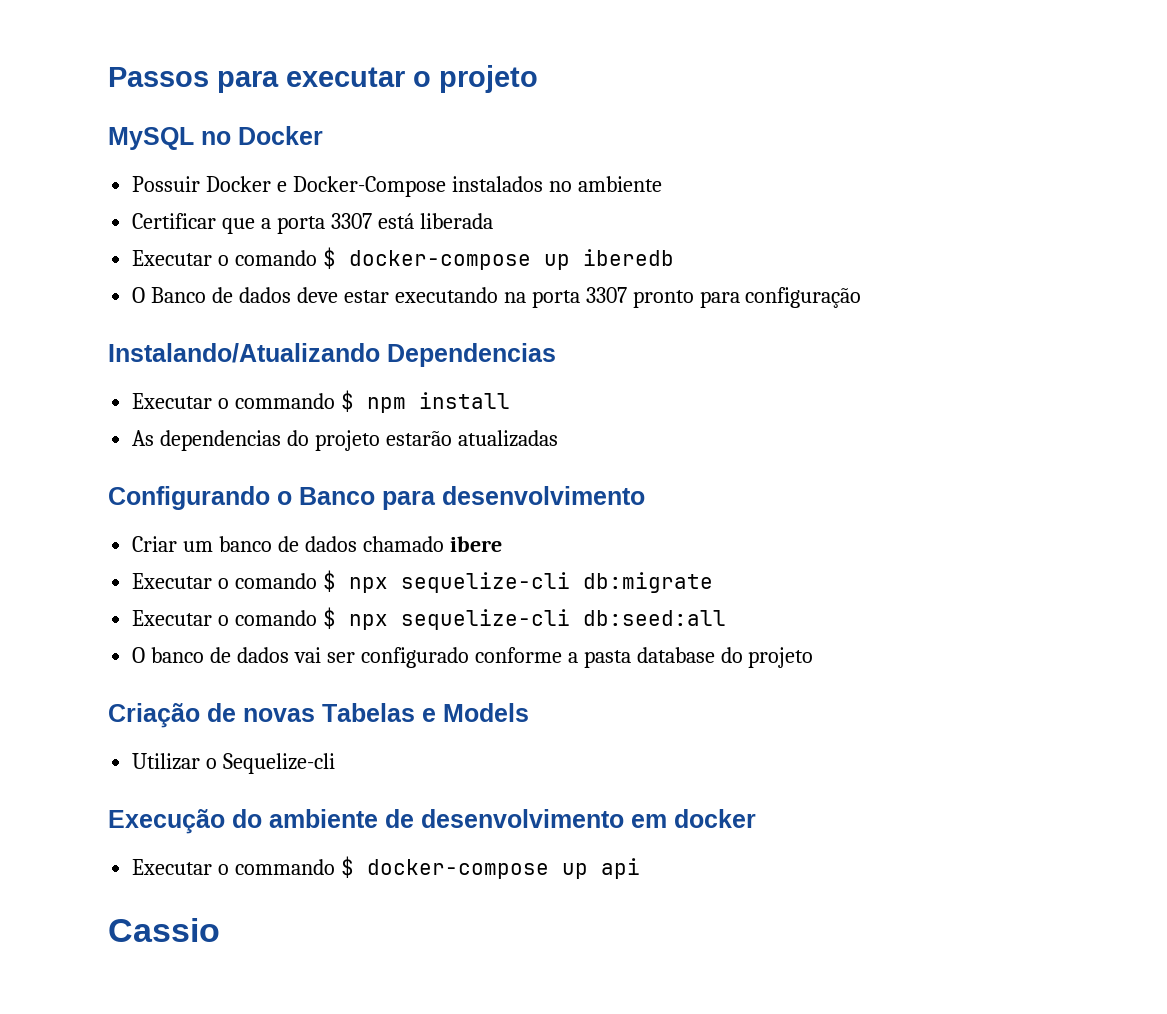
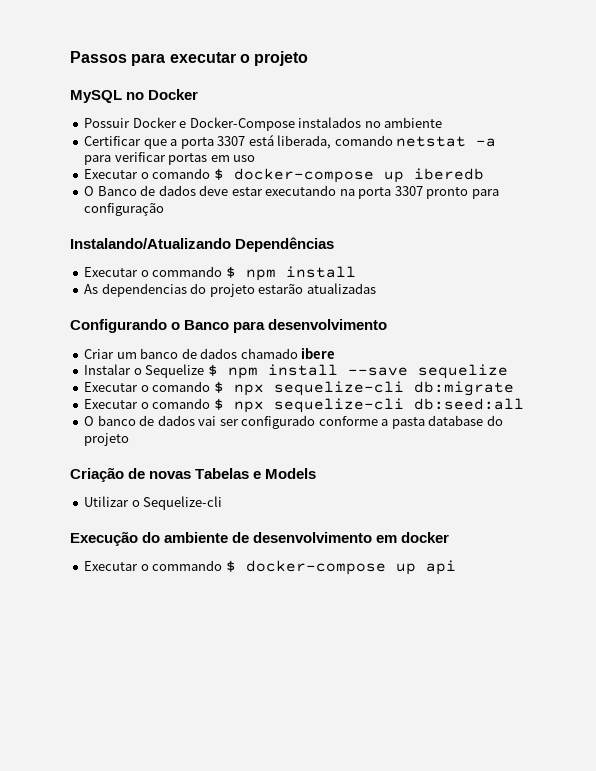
- Certificar que a porta 3307 está liberada
+ Certificar que a porta 3307 está liberada, comando netstat -a para verificar portas em uso
- Instalando/Atualizando Dependencias
+ Instalando/Atualizando Dependências
+ Instalar o Sequelize $ npm install --save sequelize
- Cassio

